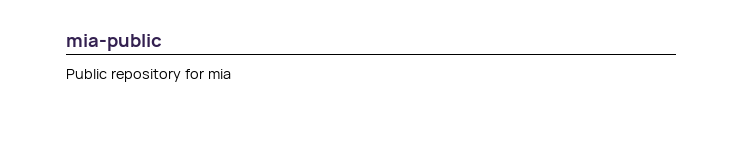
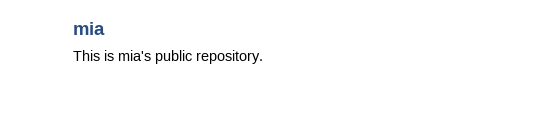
- mia-public
- Public repository for mia
+ mia
+ This is mia's public repository.

